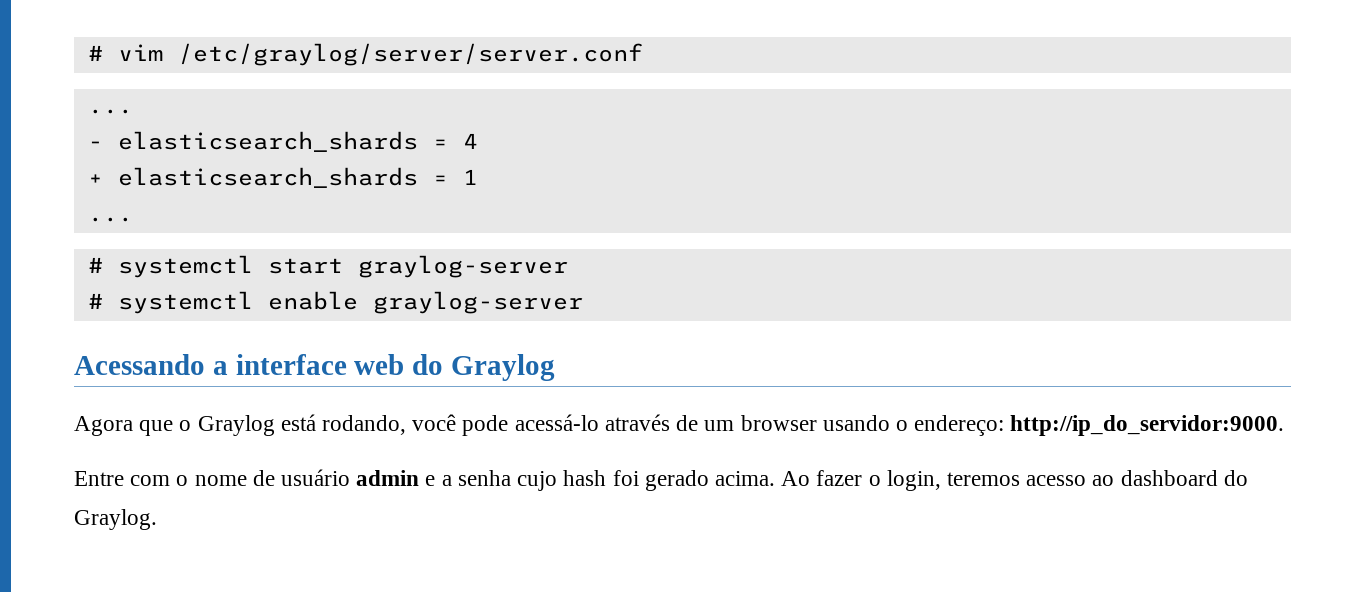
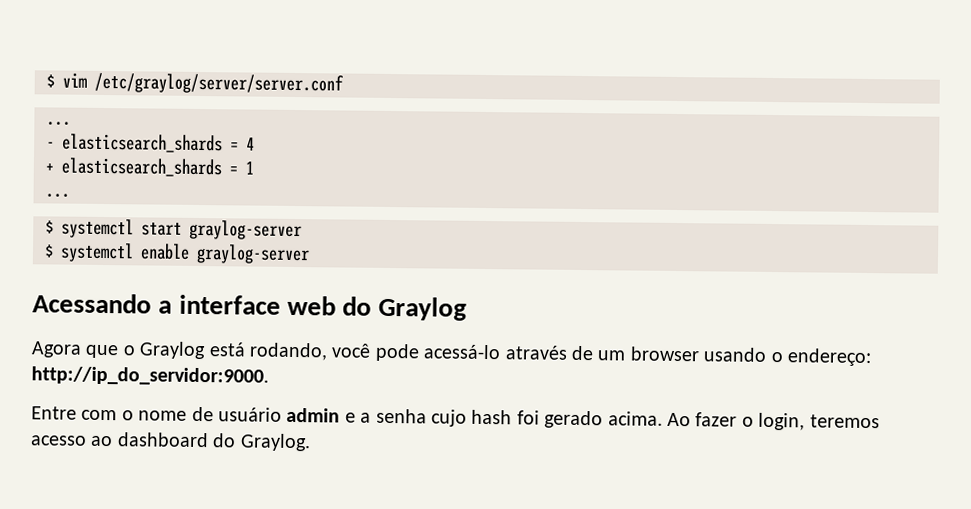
- # vim /etc/graylog/server/server.conf
+ $ vim /etc/graylog/server/server.conf
- # systemctl start graylog-server
+ $ systemctl start graylog-server
- # systemctl enable graylog-server
+ $ systemctl enable graylog-server

